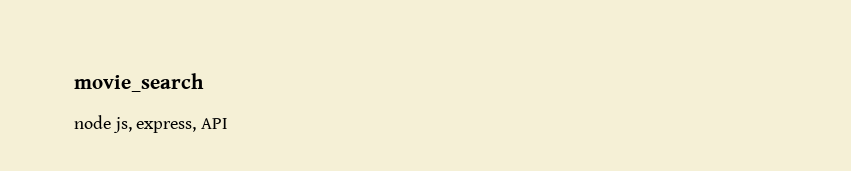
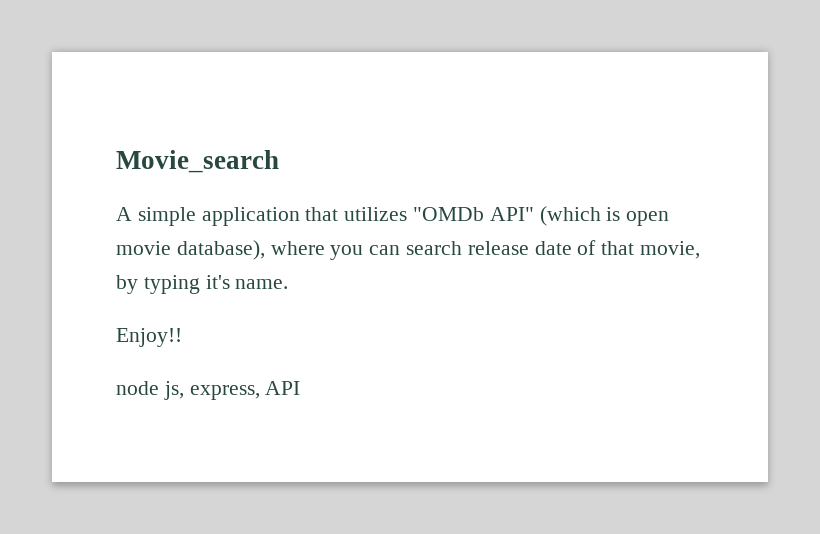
- movie_search
+ Movie_search
+ A simple application that utilizes "OMDb API" (which is open movie database), where you can search release date of that movie, by typing it's name.
+ Enjoy!!

